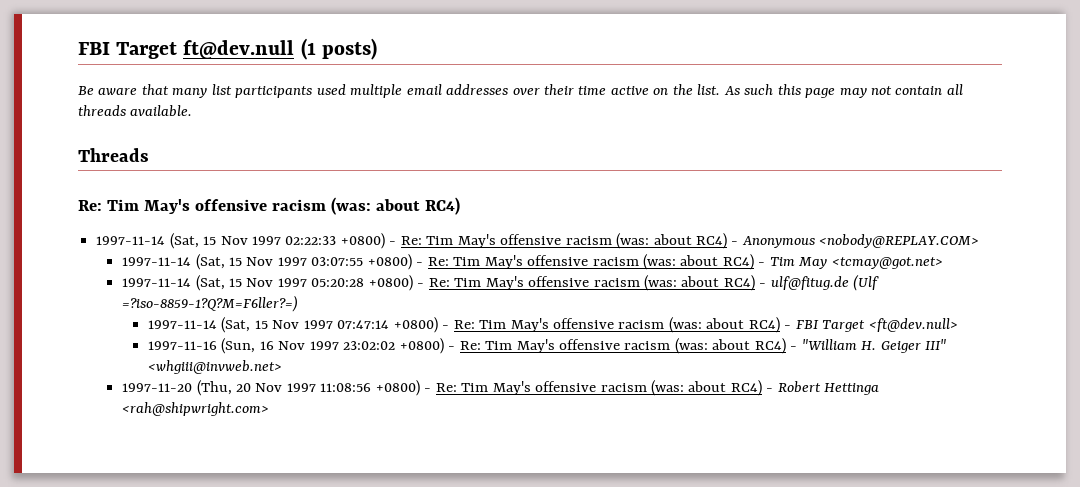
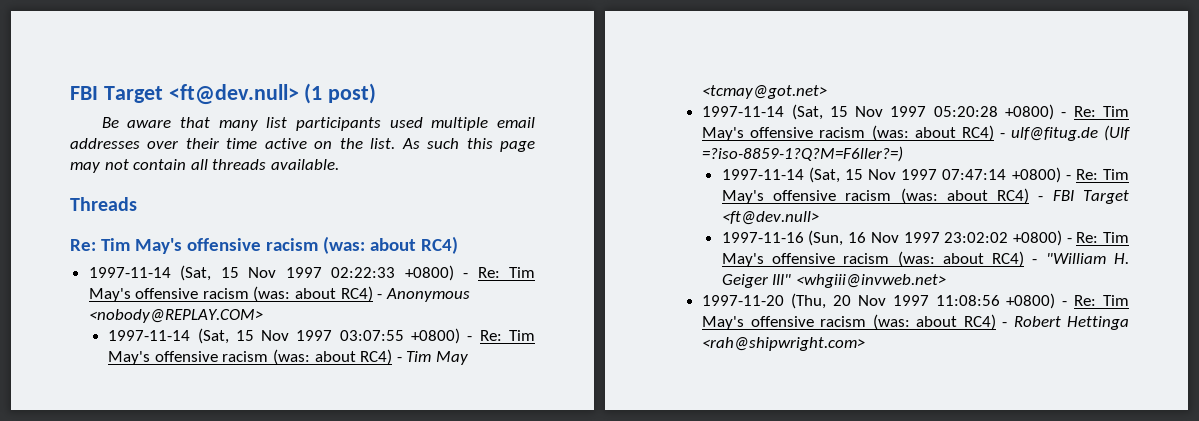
- FBI Target ft@dev.null (1 posts)
+ FBI Target <ft@dev.null> (1 post)

